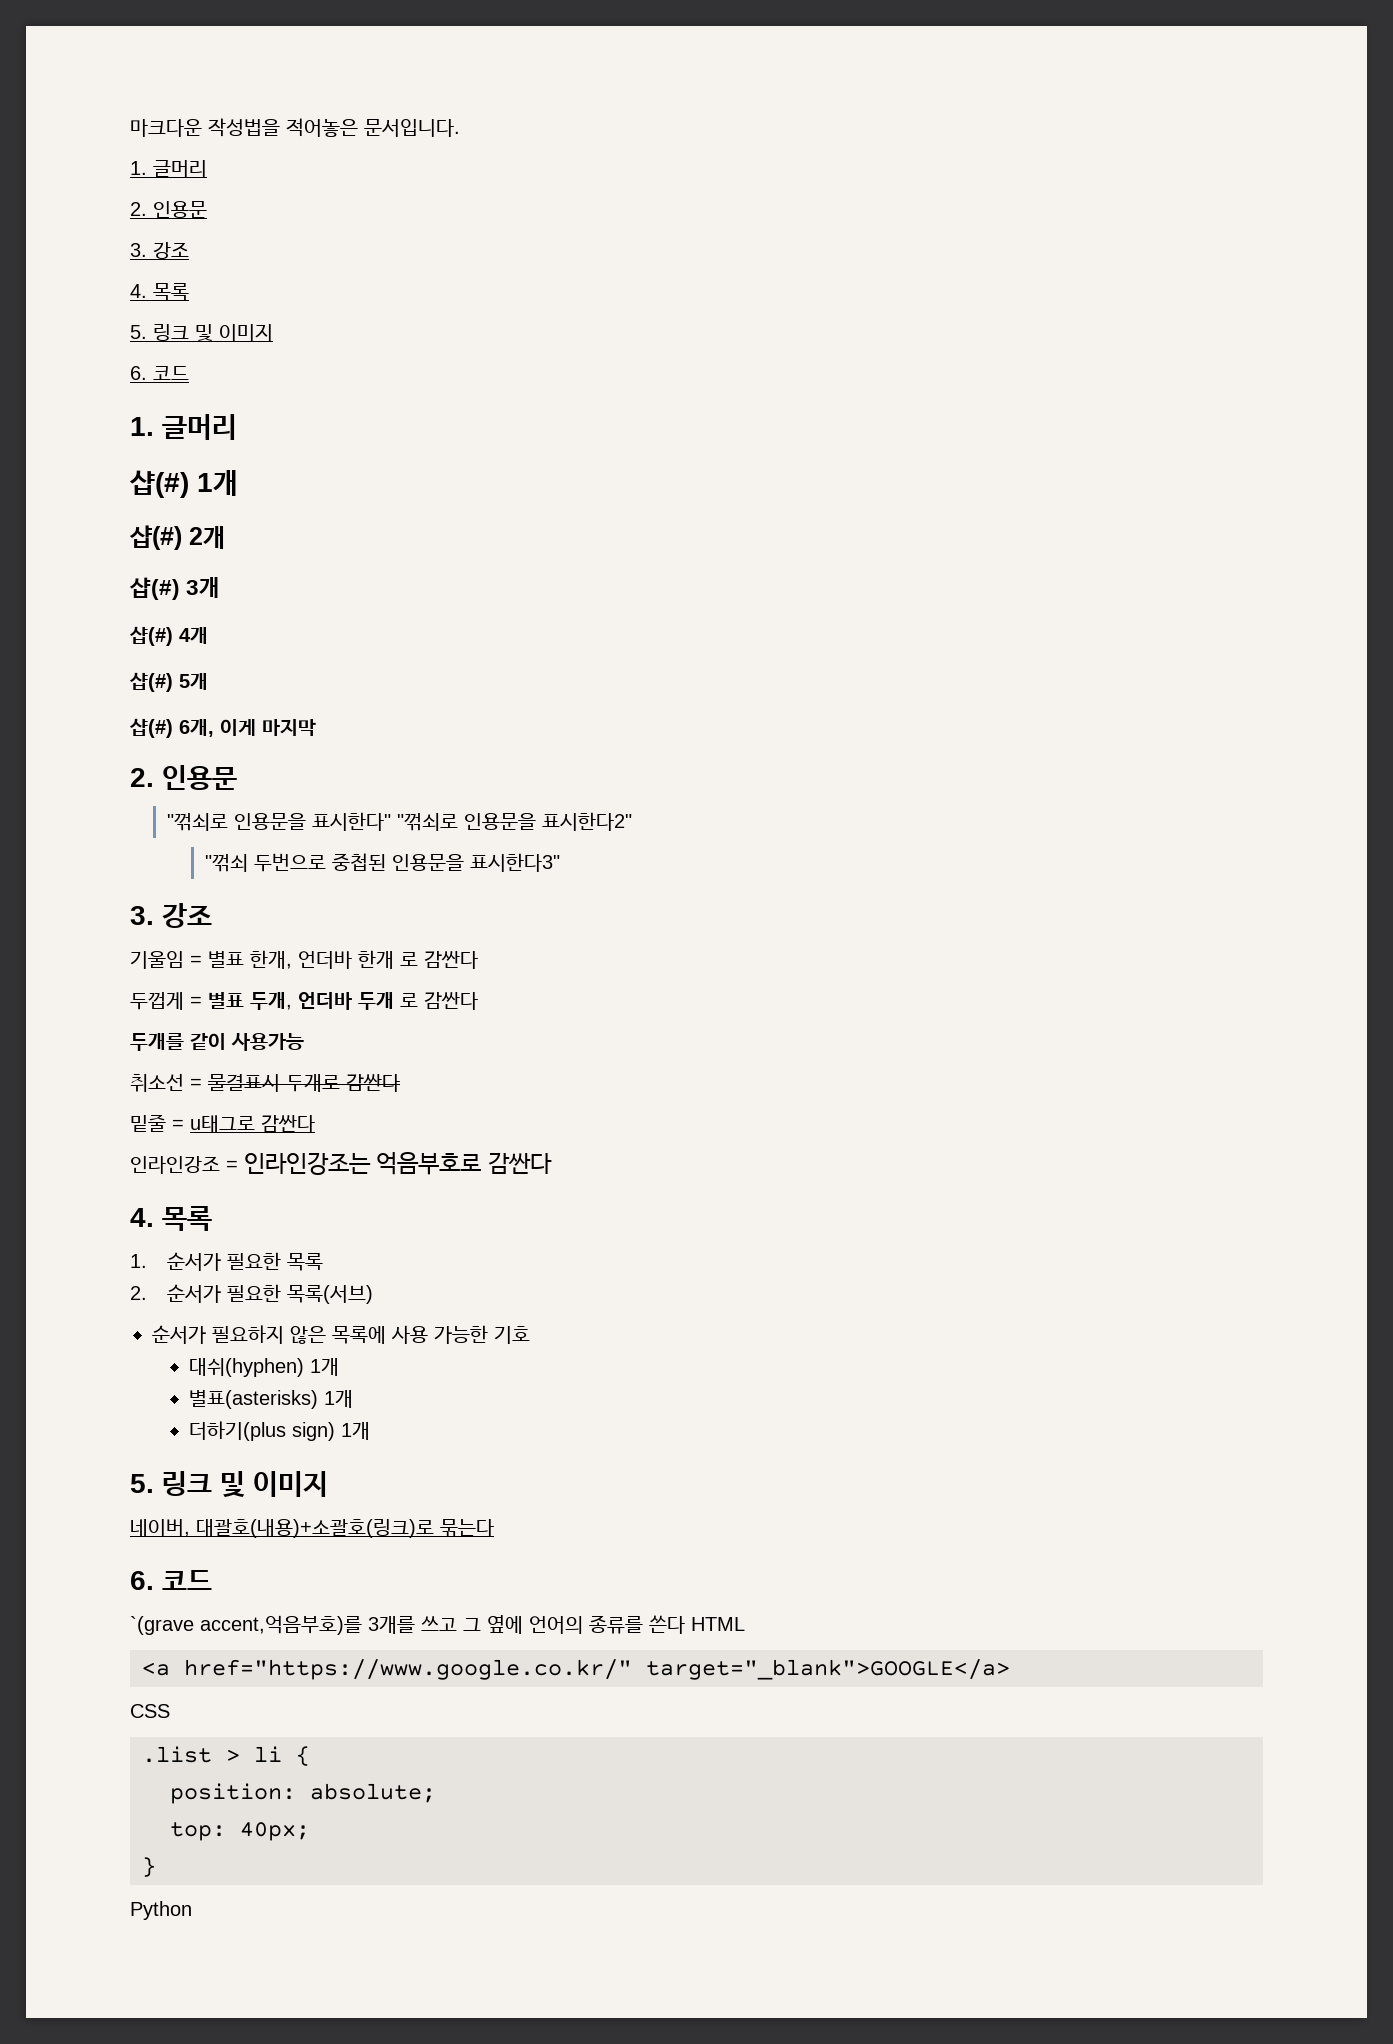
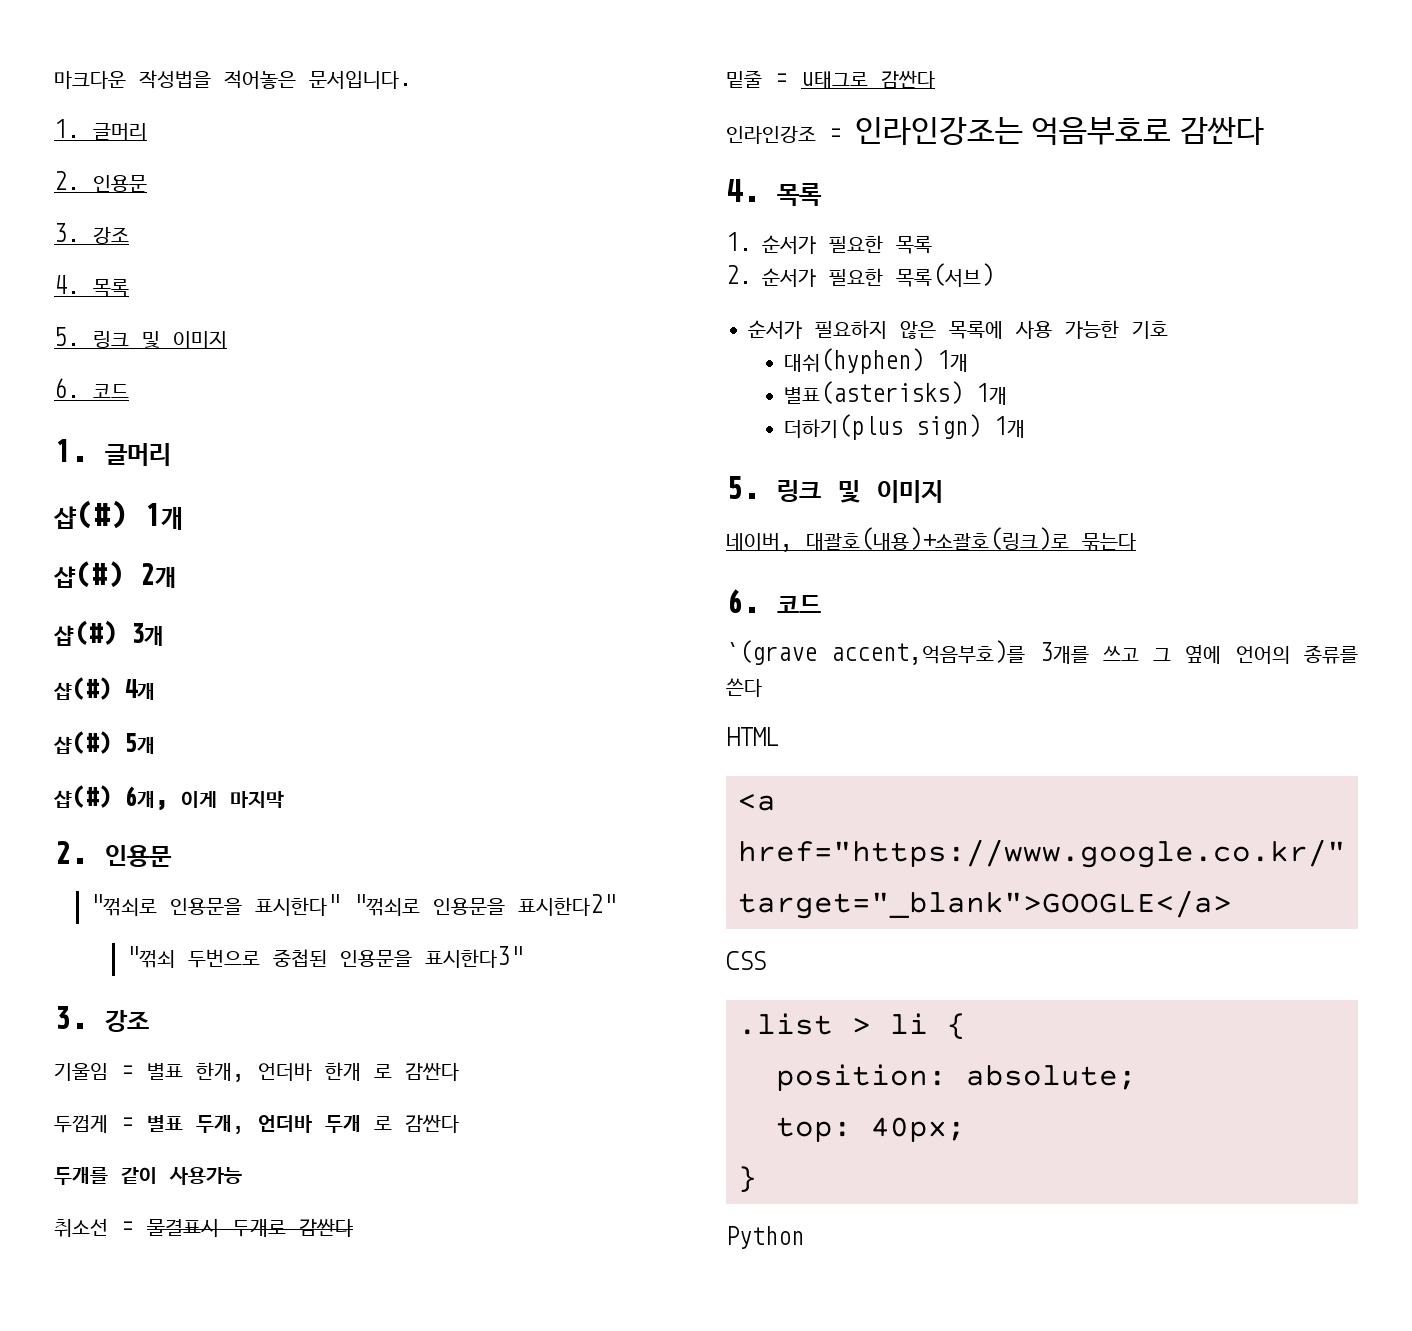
- `(grave accent,억음부호)를 3개를 쓰고 그 옆에 언어의 종류를 쓴다 HTML
+ `(grave accent,억음부호)를 3개를 쓰고 그 옆에 언어의 종류를 쓴다
+ HTML

